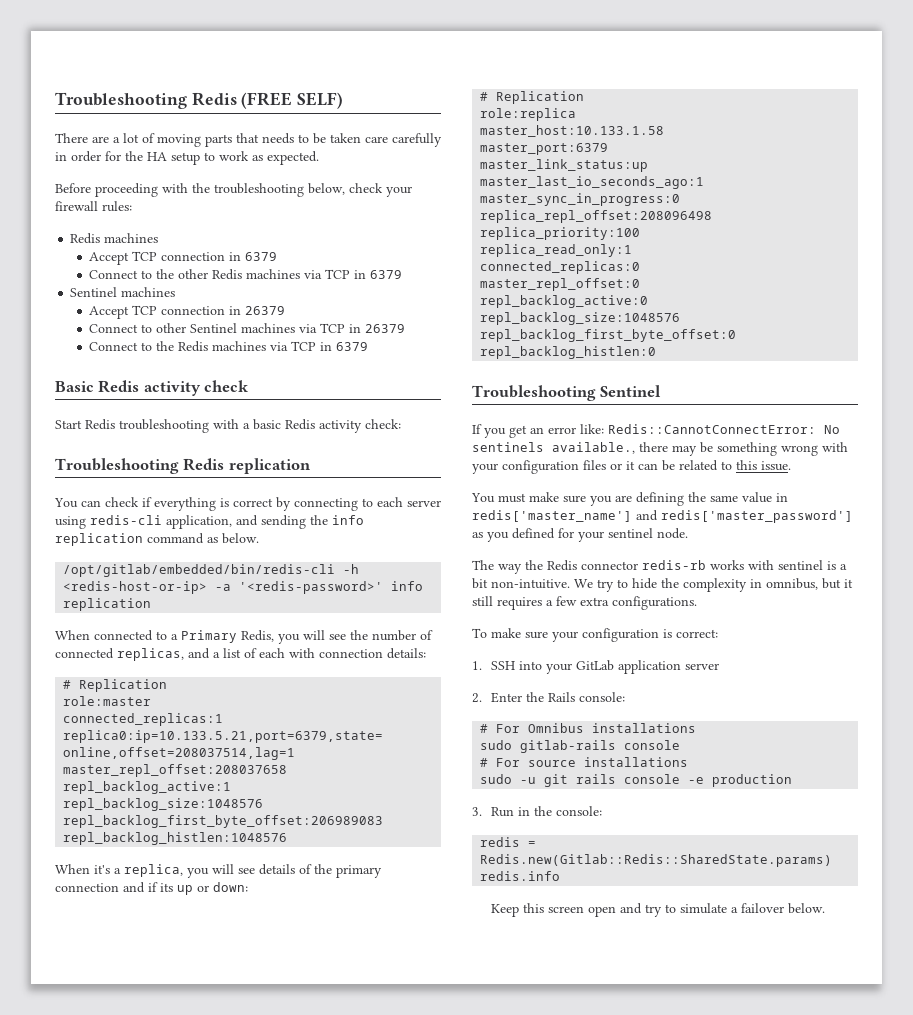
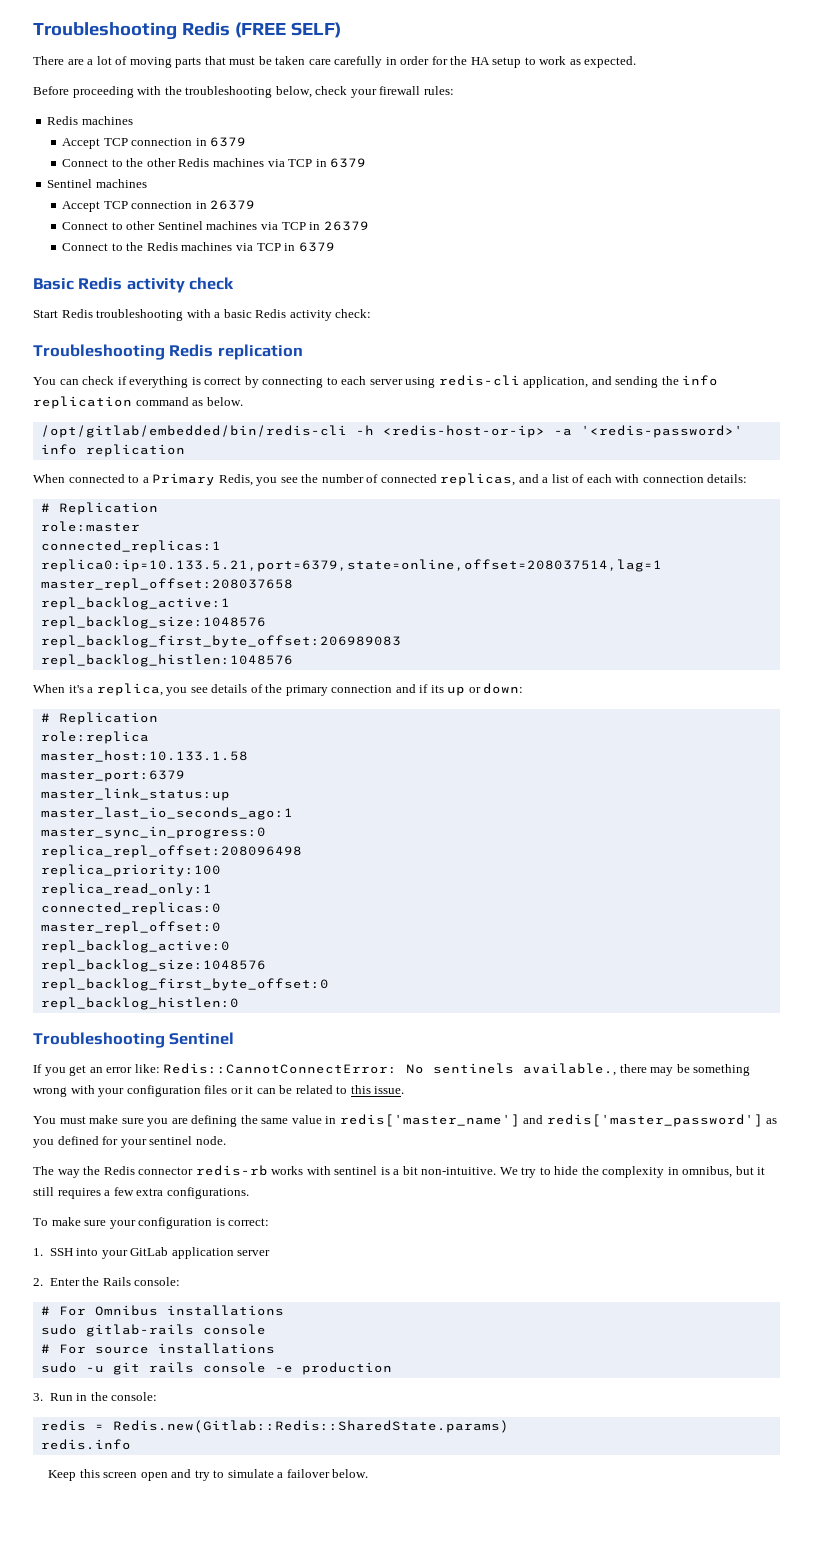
- There are a lot of moving parts that needs to be taken care carefully in order for the HA setup to work as expected.
+ There are a lot of moving parts that must be taken care carefully in order for the HA setup to work as expected.
- When connected to a Primary Redis, you will see the number of connected replicas, and a list of each with connection details:
+ When connected to a Primary Redis, you see the number of connected replicas, and a list of each with connection details:
- When it's a replica, you will see details of the primary connection and if its up or down:
+ When it's a replica, you see details of the primary connection and if its up or down:

